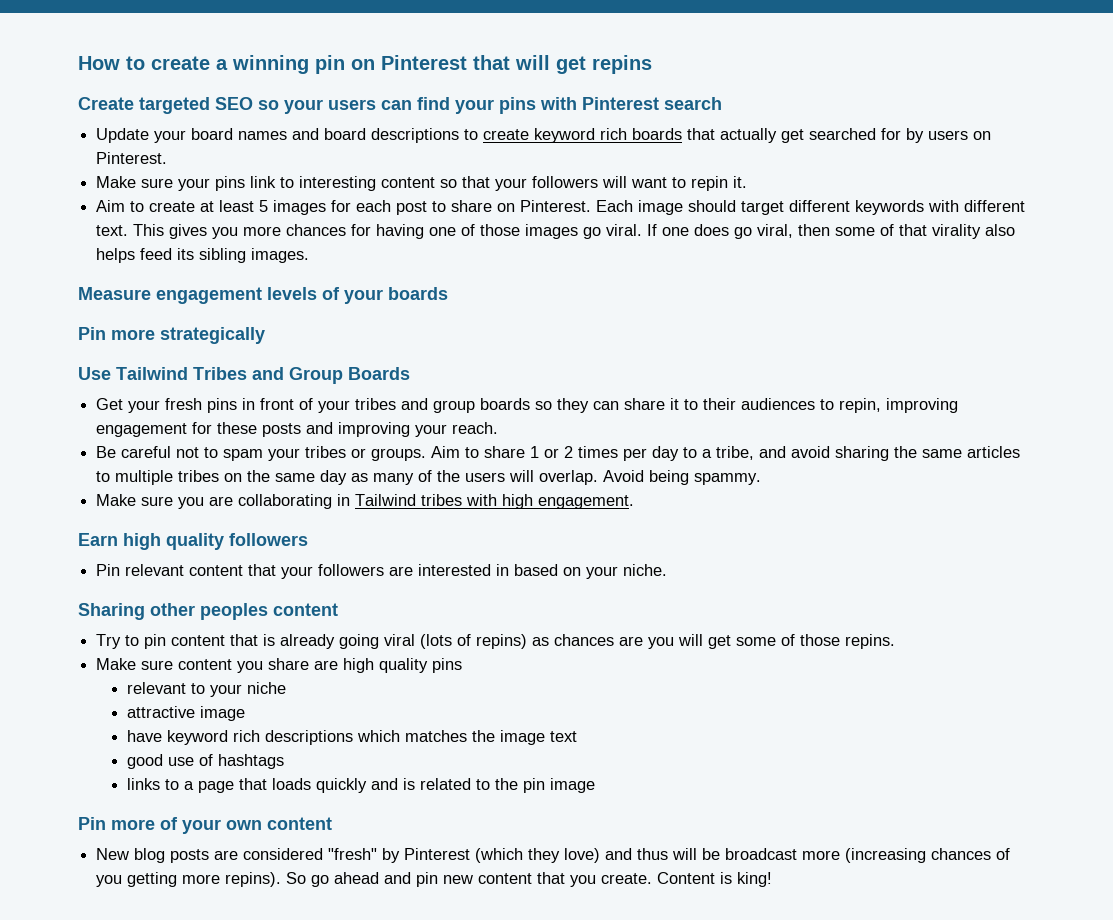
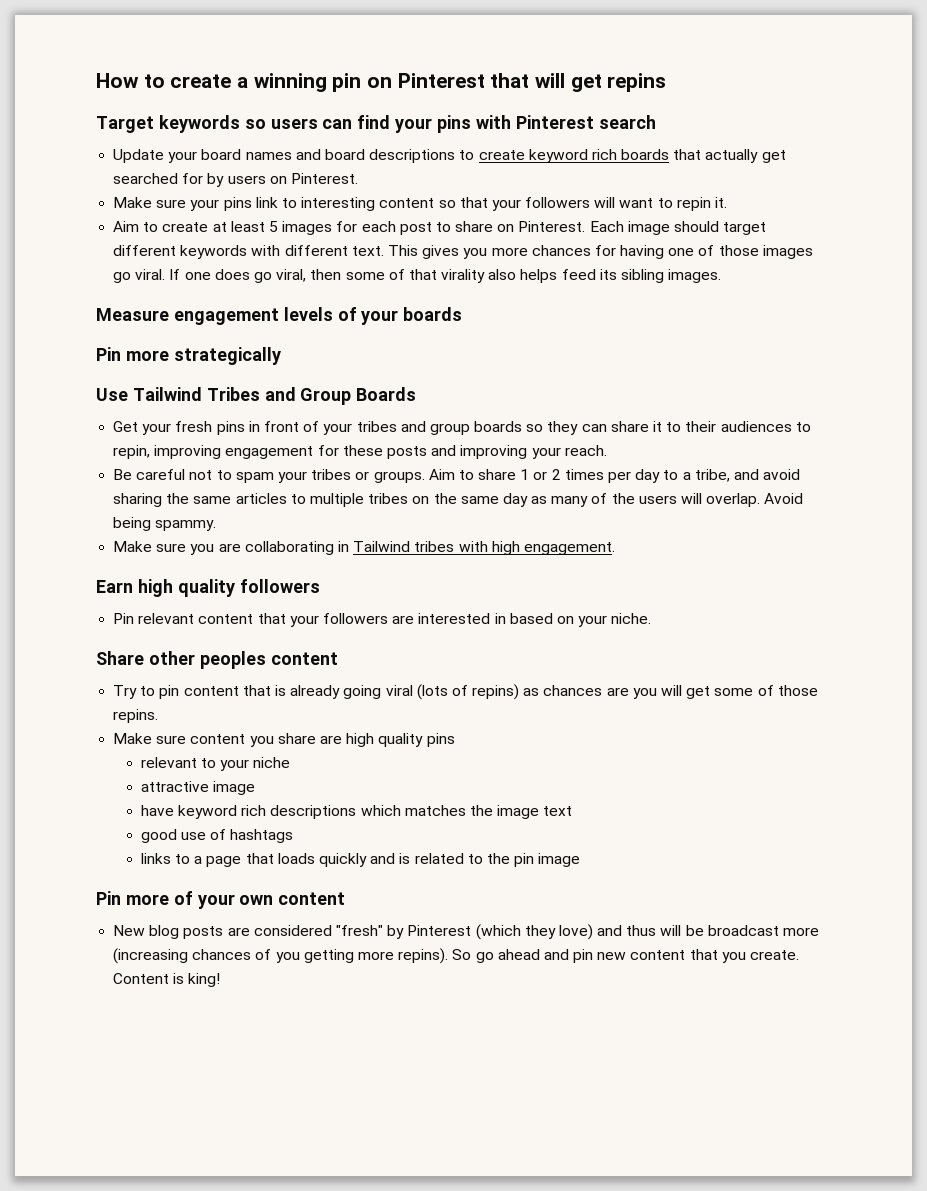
- Create targeted SEO so your users can find your pins with Pinterest search
+ Target keywords so users can find your pins with Pinterest search
- Sharing other peoples content
+ Share other peoples content

